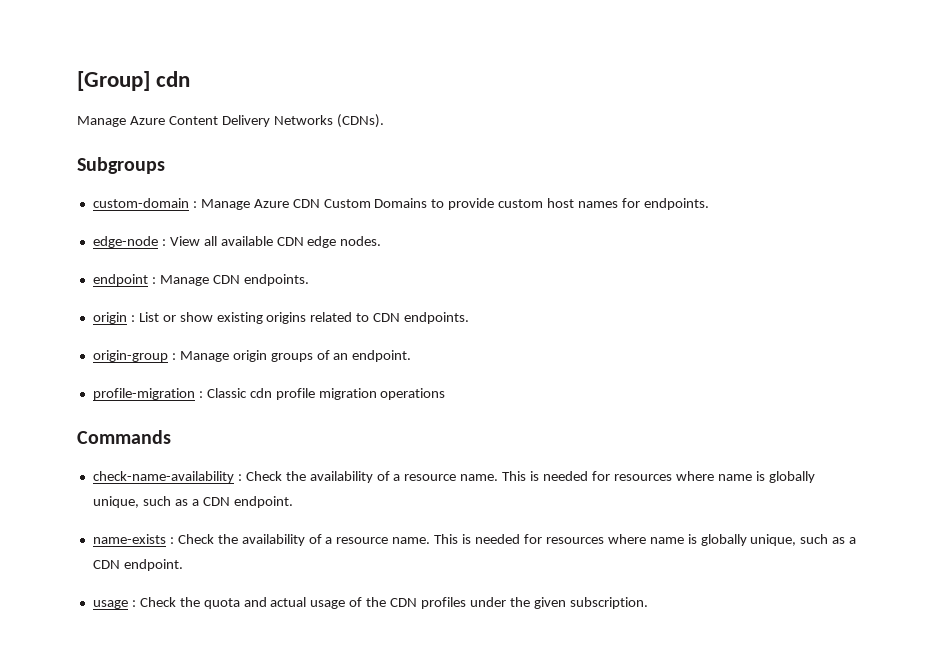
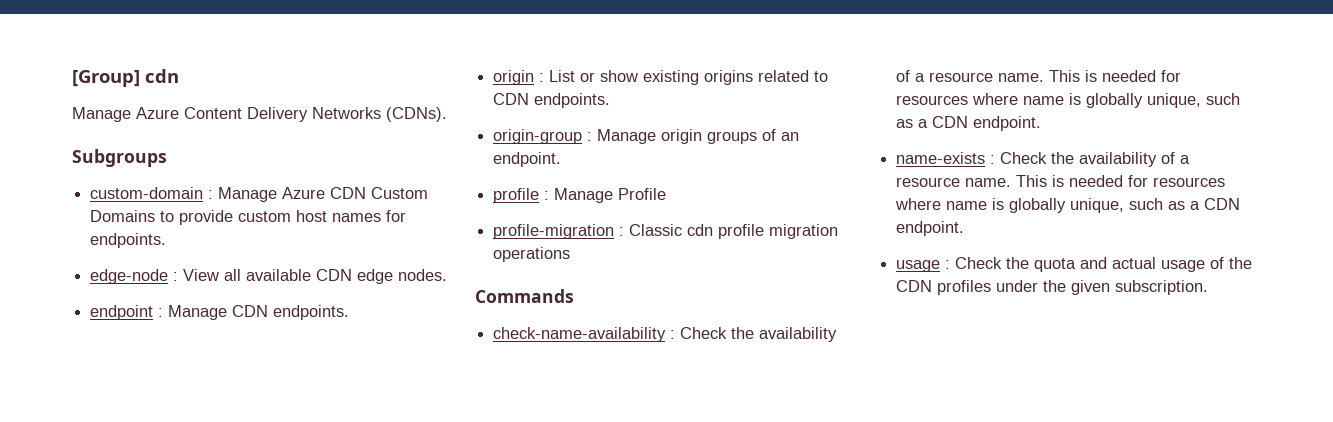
+ profile : Manage Profile

